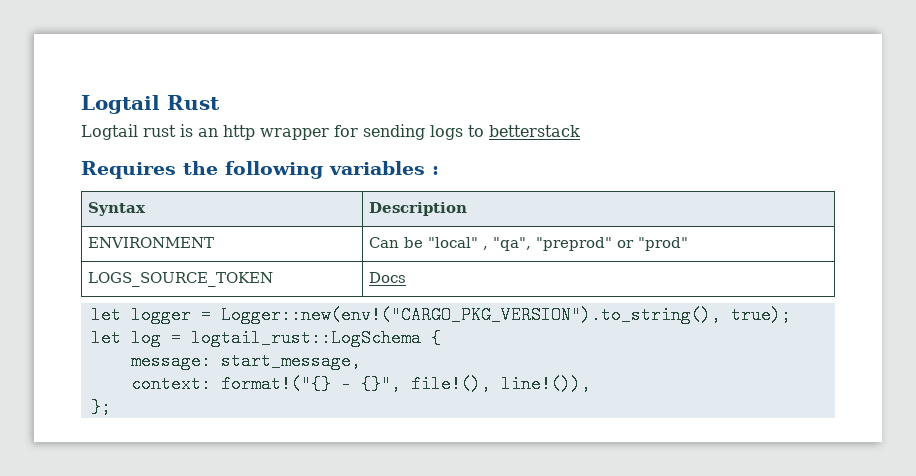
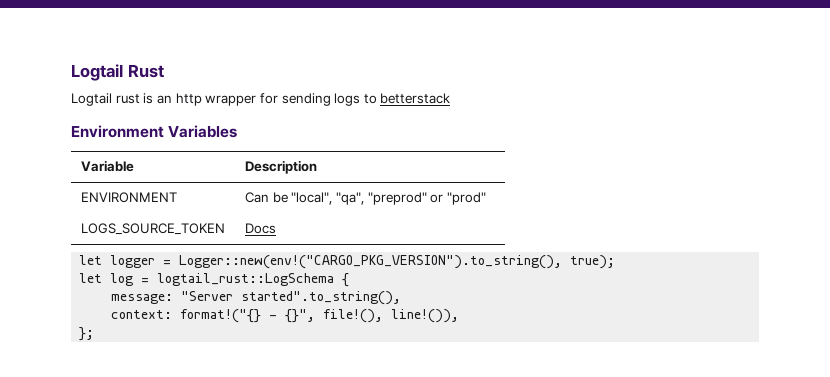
- Requires the following variables :
- Syntax | Description
+ Environment Variables
+ Variable | Description
- ENVIRONMENT | Can be "local" , "qa", "preprod" or "prod"
+ ENVIRONMENT | Can be "local", "qa", "preprod" or "prod"
- message: start_message,
+ message: "Server started".to_string(),

